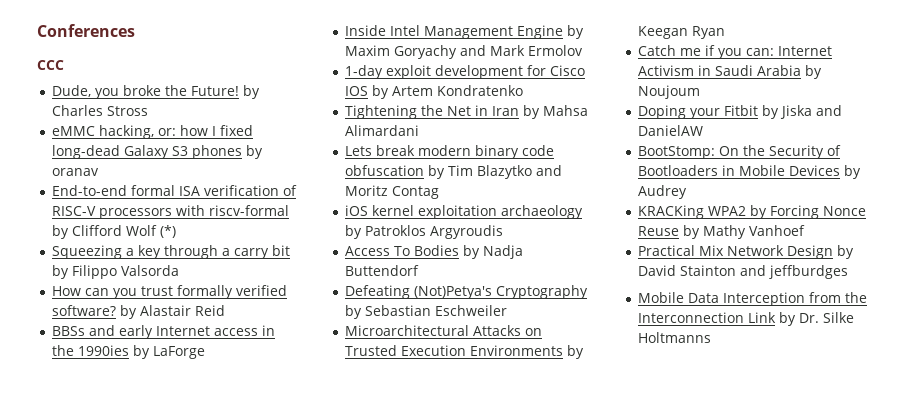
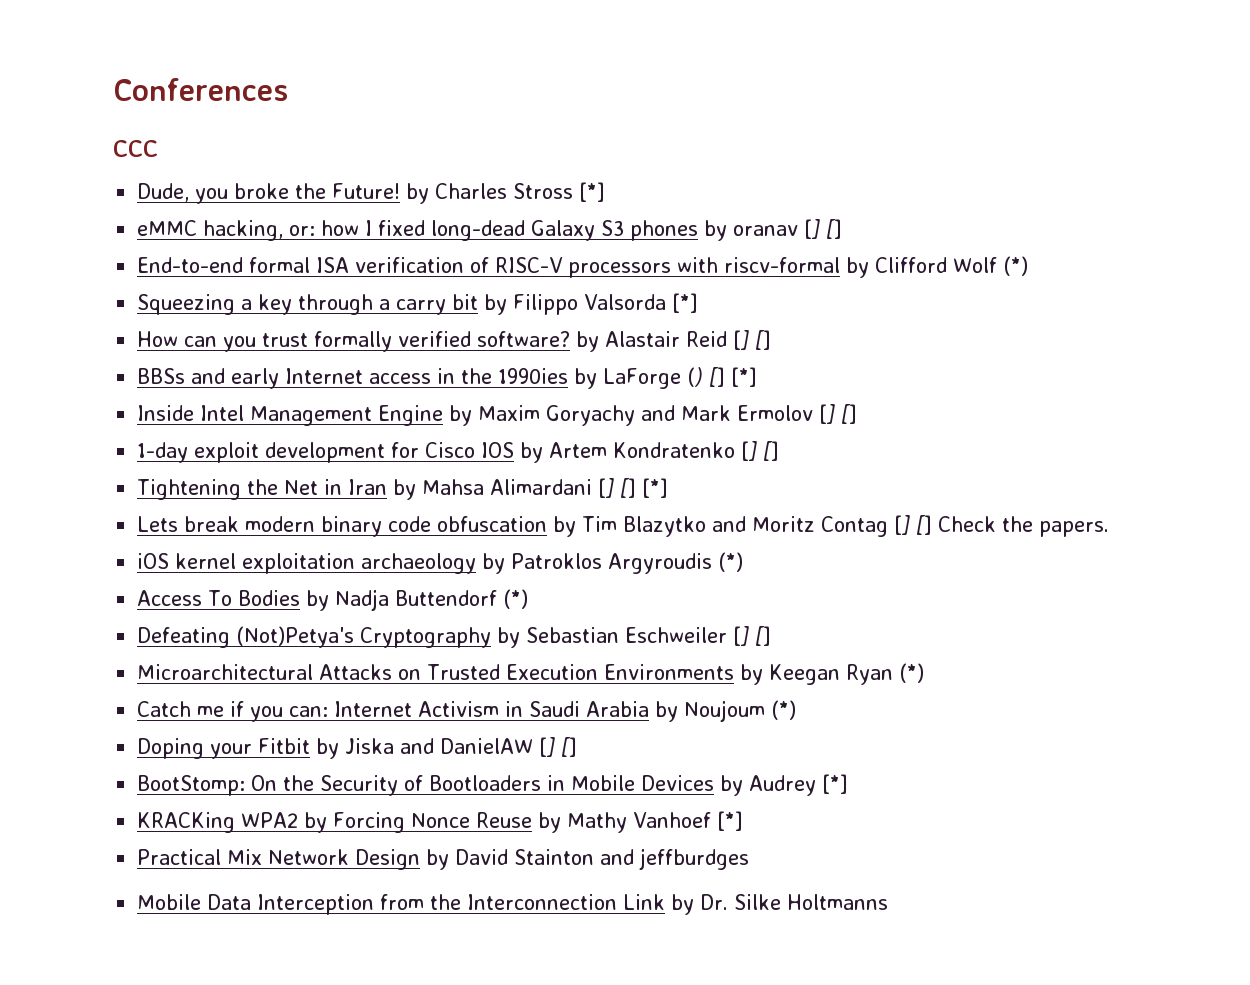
- Dude, you broke the Future! by Charles Stross
+ Dude, you broke the Future! by Charles Stross [*]
- eMMC hacking, or: how I fixed long-dead Galaxy S3 phones by oranav
+ eMMC hacking, or: how I fixed long-dead Galaxy S3 phones by oranav [] []
- Squeezing a key through a carry bit by Filippo Valsorda
+ Squeezing a key through a carry bit by Filippo Valsorda [*]
- How can you trust formally verified software? by Alastair Reid
+ How can you trust formally verified software? by Alastair Reid [] []
- BBSs and early Internet access in the 1990ies by LaForge
+ BBSs and early Internet access in the 1990ies by LaForge () [] [*]
- Inside Intel Management Engine by Maxim Goryachy and Mark Ermolov
+ Inside Intel Management Engine by Maxim Goryachy and Mark Ermolov [] []
- 1-day exploit development for Cisco IOS by Artem Kondratenko
+ 1-day exploit development for Cisco IOS by Artem Kondratenko [] []
- Tightening the Net in Iran by Mahsa Alimardani
+ Tightening the Net in Iran by Mahsa Alimardani [] [] [*]
- Lets break modern binary code obfuscation by Tim Blazytko and Moritz Contag
+ Lets break modern binary code obfuscation by Tim Blazytko and Moritz Contag [] [] Check the papers.
- iOS kernel exploitation archaeology by Patroklos Argyroudis
+ iOS kernel exploitation archaeology by Patroklos Argyroudis (*)
- Access To Bodies by Nadja Buttendorf
+ Access To Bodies by Nadja Buttendorf (*)
- Defeating (Not)Petya's Cryptography by Sebastian Eschweiler
+ Defeating (Not)Petya's Cryptography by Sebastian Eschweiler [] []
- Microarchitectural Attacks on Trusted Execution Environments by Keegan Ryan
+ Microarchitectural Attacks on Trusted Execution Environments by Keegan Ryan (*)
- Catch me if you can: Internet Activism in Saudi Arabia by Noujoum
+ Catch me if you can: Internet Activism in Saudi Arabia by Noujoum (*)
- Doping your Fitbit by Jiska and DanielAW
+ Doping your Fitbit by Jiska and DanielAW [] []
- BootStomp: On the Security of Bootloaders in Mobile Devices by Audrey
+ BootStomp: On the Security of Bootloaders in Mobile Devices by Audrey [*]
- KRACKing WPA2 by Forcing Nonce Reuse by Mathy Vanhoef
+ KRACKing WPA2 by Forcing Nonce Reuse by Mathy Vanhoef [*]

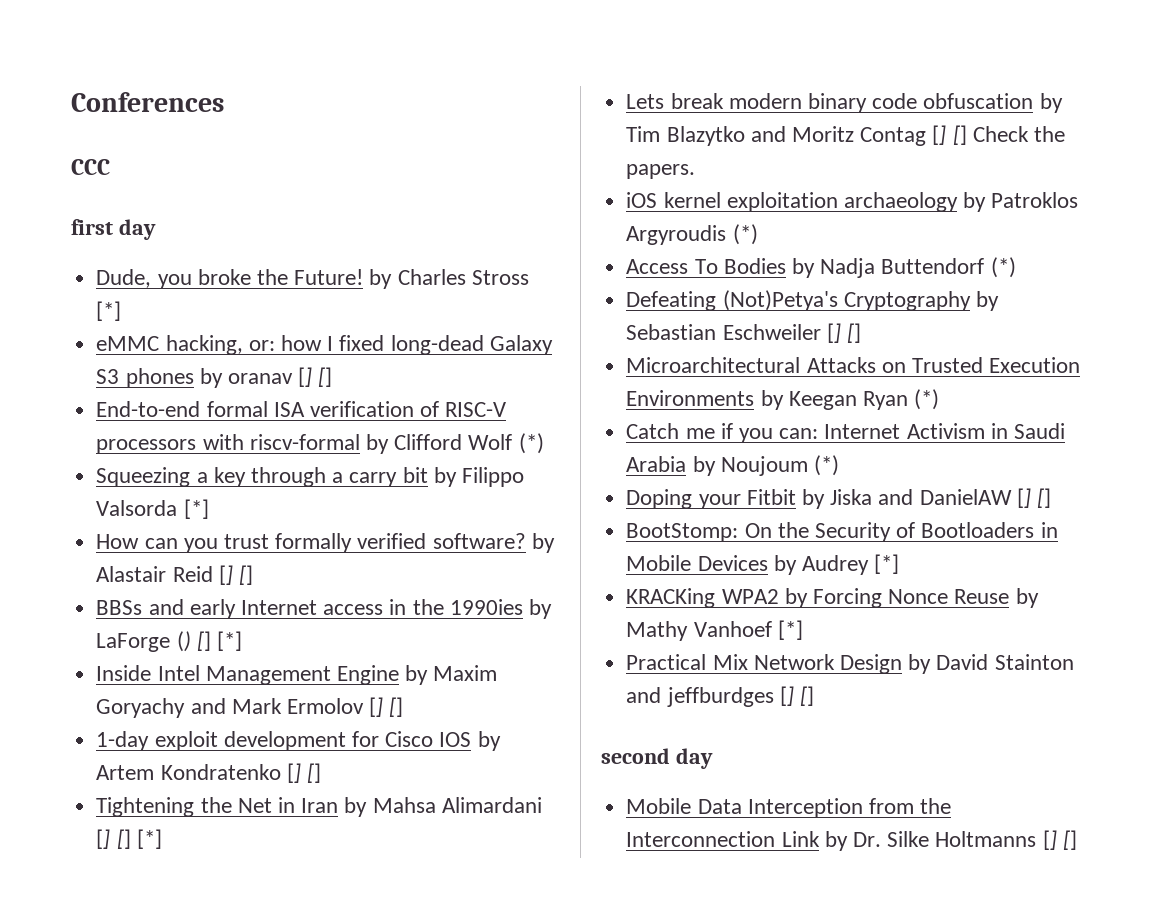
+ first day
- Practical Mix Network Design by David Stainton and jeffburdges
+ Practical Mix Network Design by David Stainton and jeffburdges [] []
+ second day
- Mobile Data Interception from the Interconnection Link by Dr. Silke Holtmanns
+ Mobile Data Interception from the Interconnection Link by Dr. Silke Holtmanns [] []

